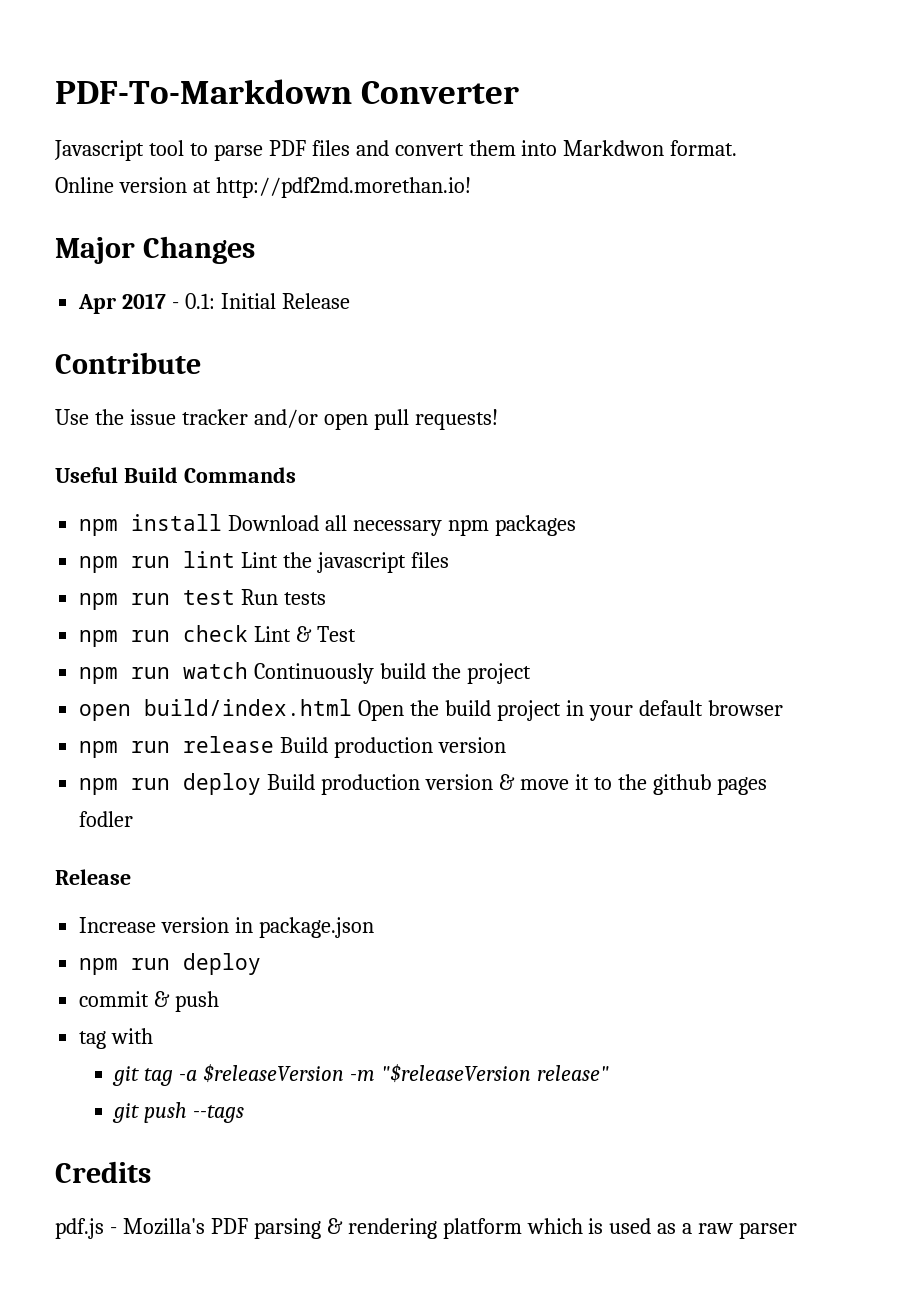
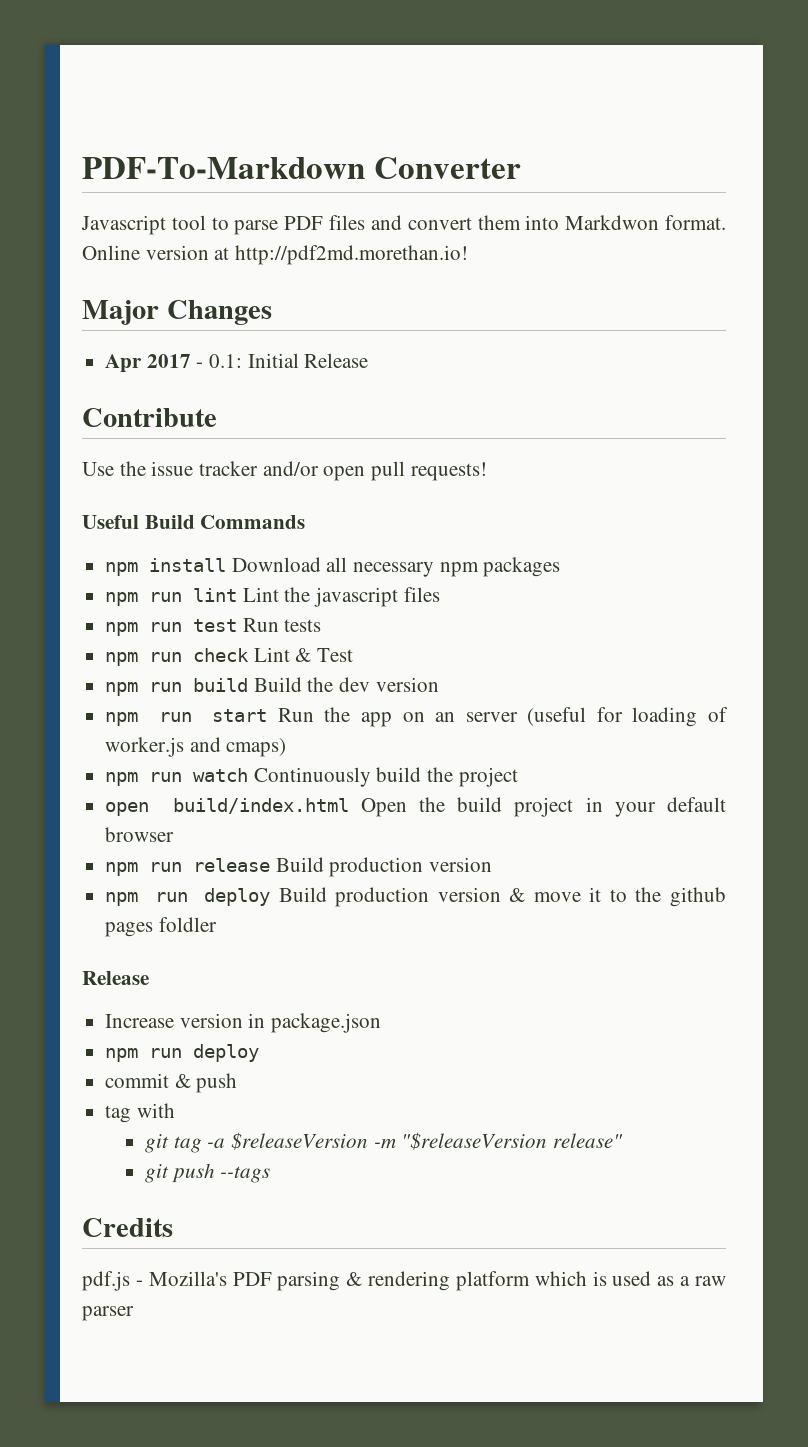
+ npm run build Build the dev version
+ npm run start Run the app on an server (useful for loading of worker.js and cmaps)
- npm run deploy Build production version & move it to the github pages fodler
+ npm run deploy Build production version & move it to the github pages foldler

